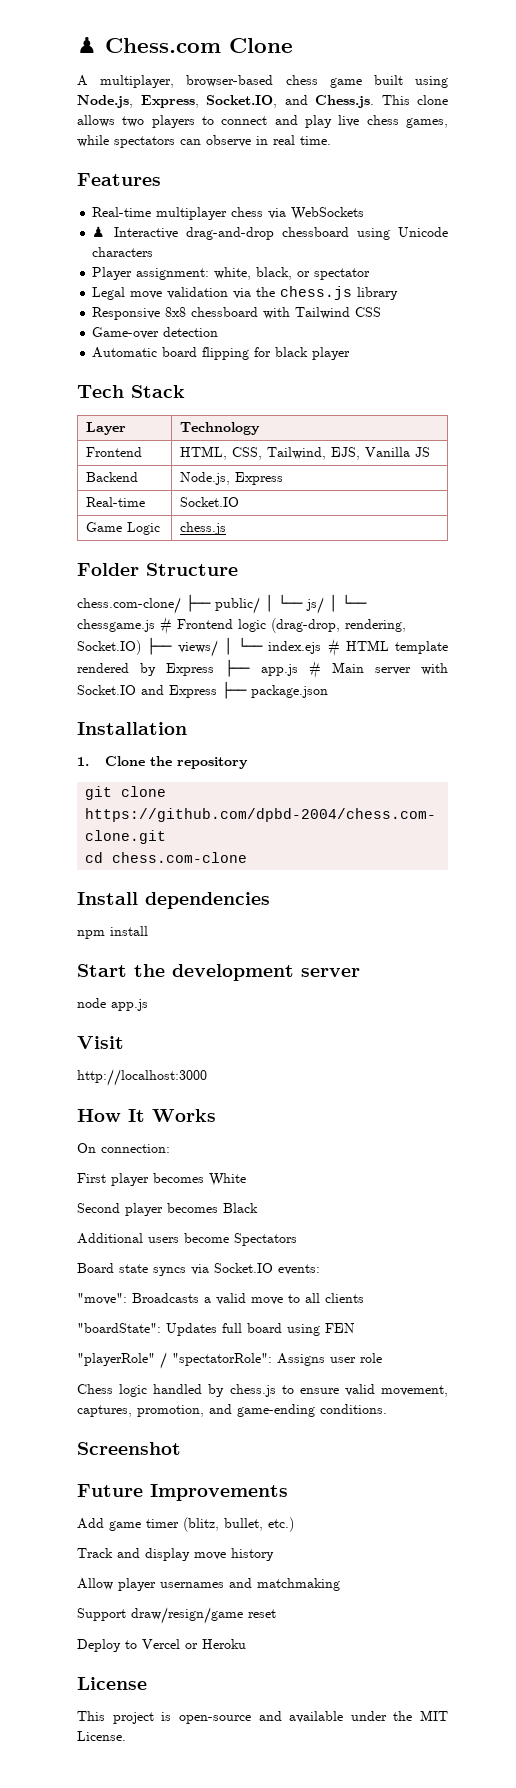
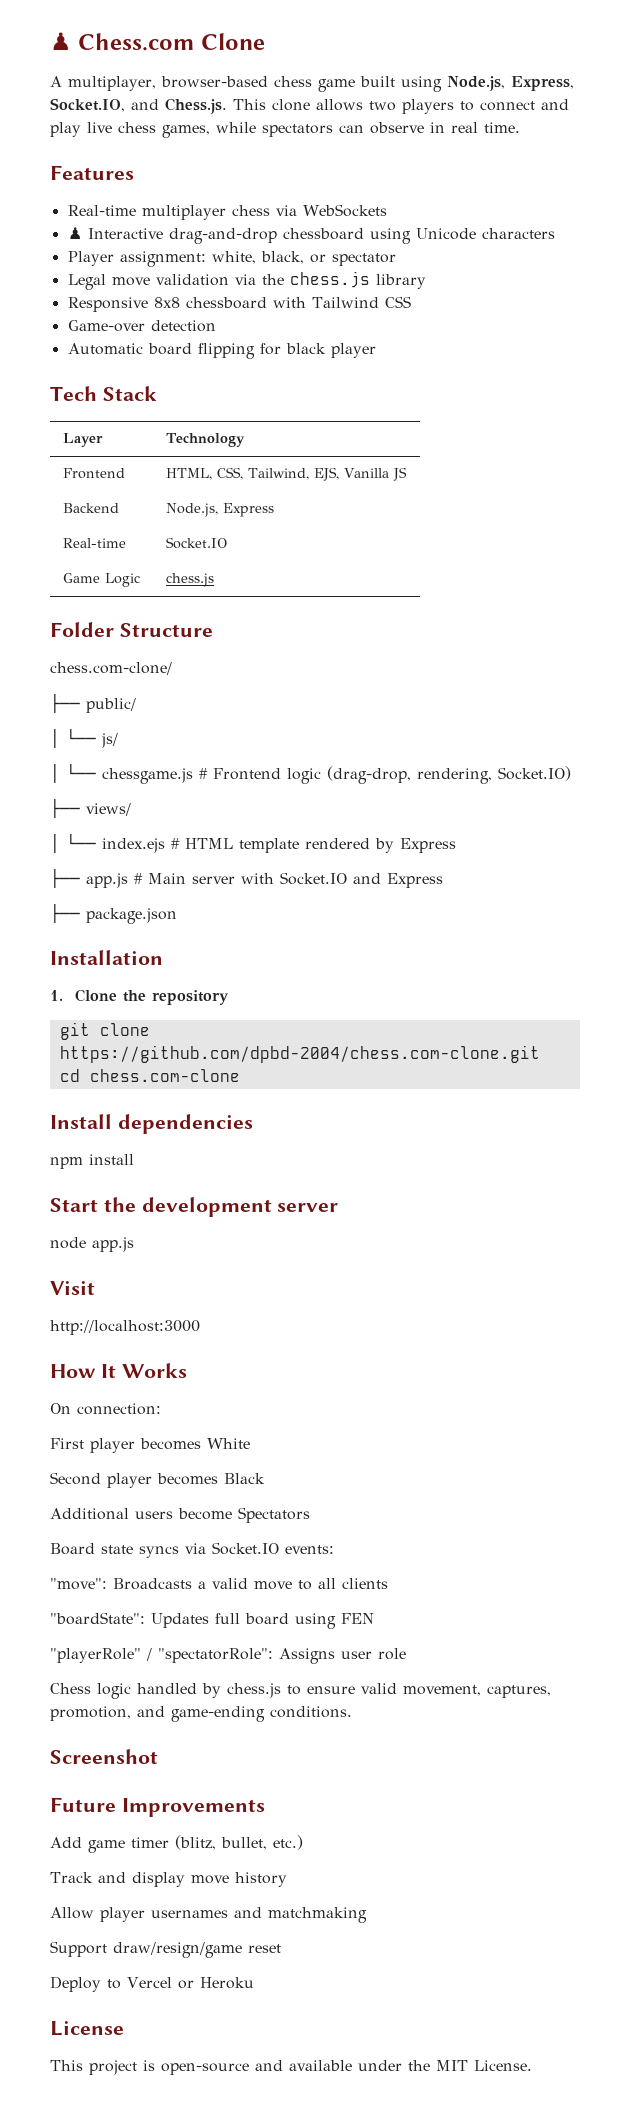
- chess.com-clone/ ├── public/ │ └── js/ │ └── chessgame.js # Frontend logic (drag-drop, rendering, Socket.IO) ├── views/ │ └── index.ejs # HTML template rendered by Express ├── app.js # Main server with Socket.IO and Express ├── package.json
+ chess.com-clone/
+ ├── public/
+ │ └── js/
+ │ └── chessgame.js # Frontend logic (drag-drop, rendering, Socket.IO)
+ ├── views/
+ │ └── index.ejs # HTML template rendered by Express
+ ├── app.js # Main server with Socket.IO and Express
+ ├── package.json

